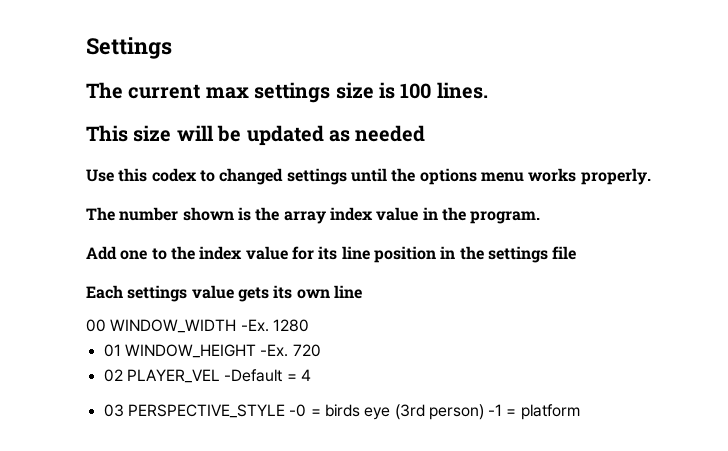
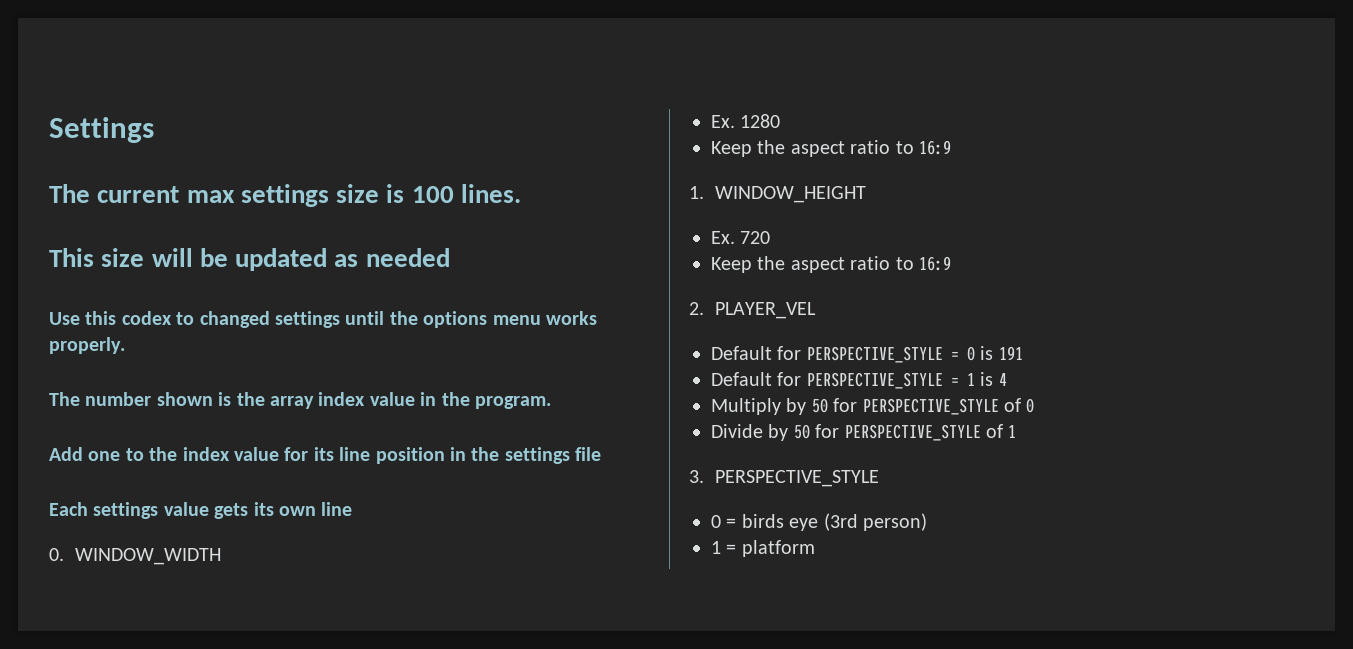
- 00 WINDOW_WIDTH -Ex. 1280
- 01 WINDOW_HEIGHT -Ex. 720
- 02 PLAYER_VEL -Default = 4
- 03 PERSPECTIVE_STYLE -0 = birds eye (3rd person) -1 = platform
+ 0. WINDOW_WIDTH
+ Ex. 1280
+ Keep the aspect ratio to 16:9
+ 1. WINDOW_HEIGHT
+ Ex. 720
+ Keep the aspect ratio to 16:9
+ 2. PLAYER_VEL
+ Default for PERSPECTIVE_STYLE = 0 is 191
+ Default for PERSPECTIVE_STYLE = 1 is 4
+ Multiply by 50 for PERSPECTIVE_STYLE of 0
+ Divide by 50 for PERSPECTIVE_STYLE of 1
+ 3. PERSPECTIVE_STYLE
+ 0 = birds eye (3rd person)
+ 1 = platform

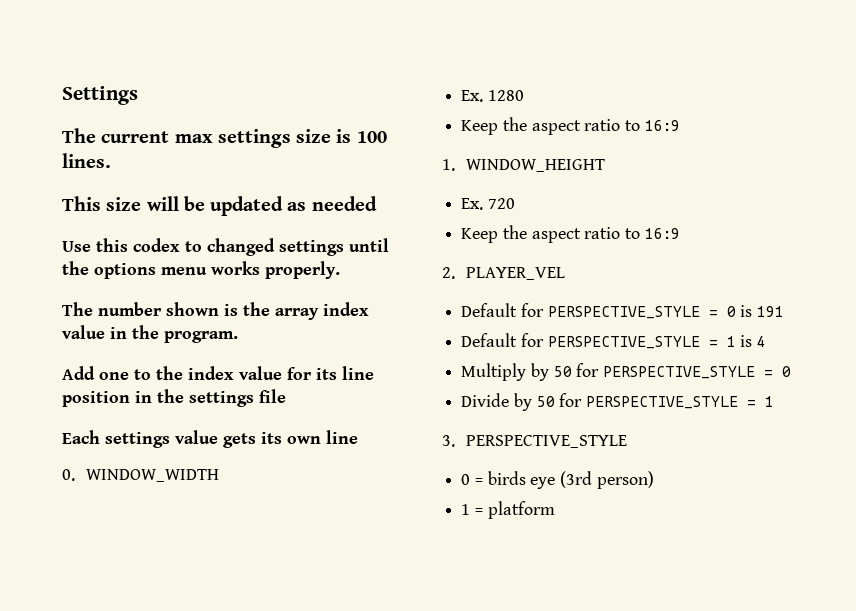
- Multiply by 50 for PERSPECTIVE_STYLE of 0
+ Multiply by 50 for PERSPECTIVE_STYLE = 0
- Divide by 50 for PERSPECTIVE_STYLE of 1
+ Divide by 50 for PERSPECTIVE_STYLE = 1

